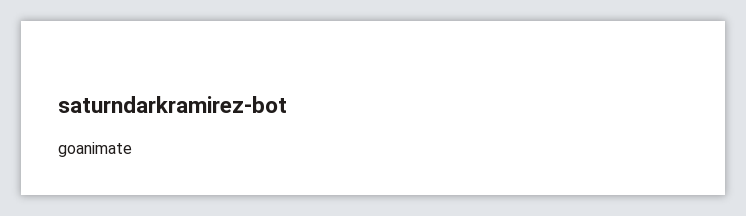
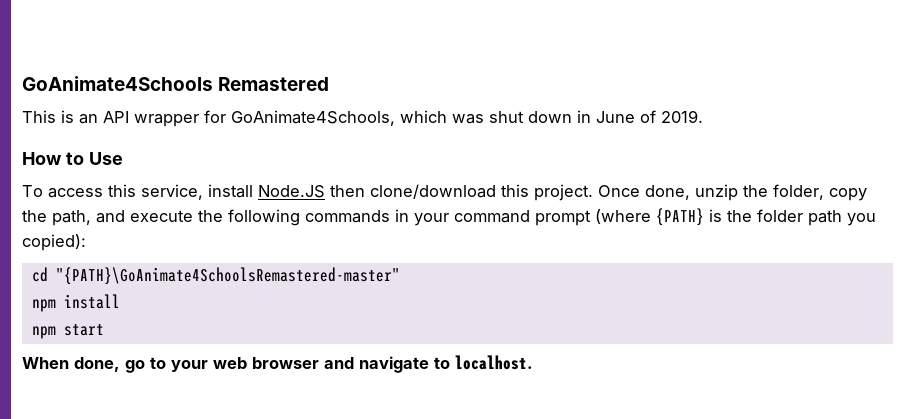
- saturndarkramirez-bot
- goanimate
+ GoAnimate4Schools Remastered
+ This is an API wrapper for GoAnimate4Schools, which was shut down in June of 2019.
+ How to Use
+ To access this service, install Node.JS then clone/download this project. Once done, unzip the folder, copy the path, and execute the following commands in your command prompt (where {PATH} is the folder path you copied):
+ cd "{PATH}\GoAnimate4SchoolsRemastered-master"
+ npm install
+ npm start
+ When done, go to your web browser and navigate to localhost.

